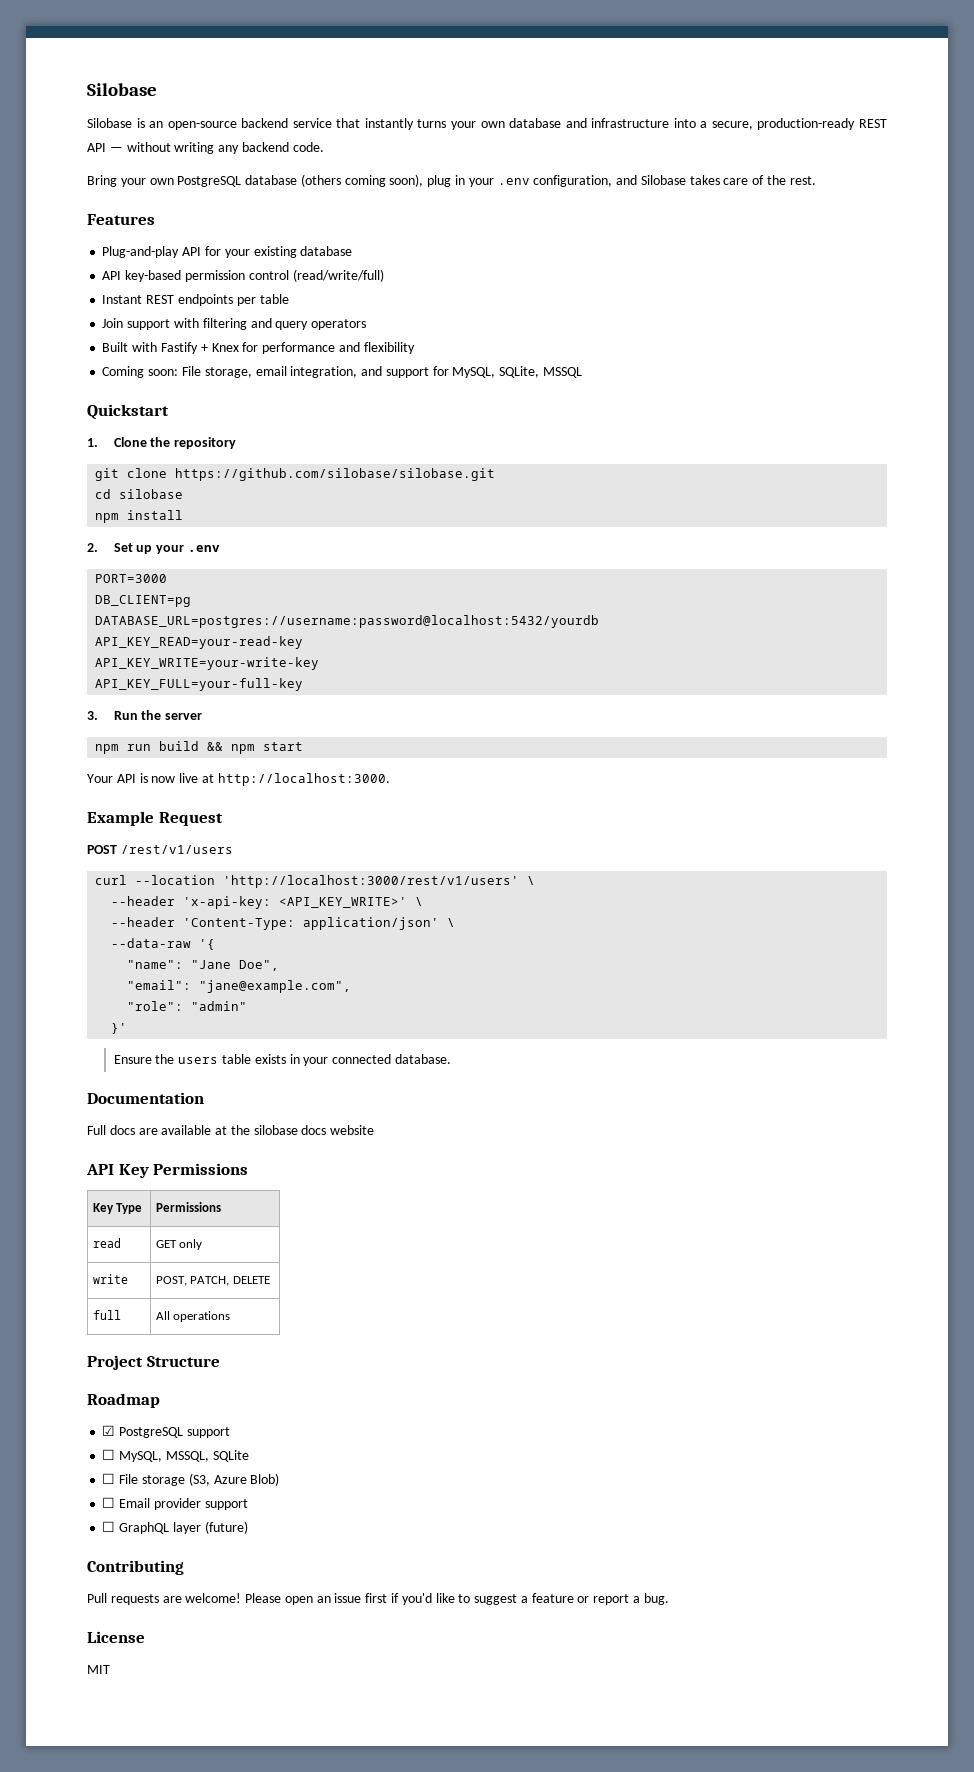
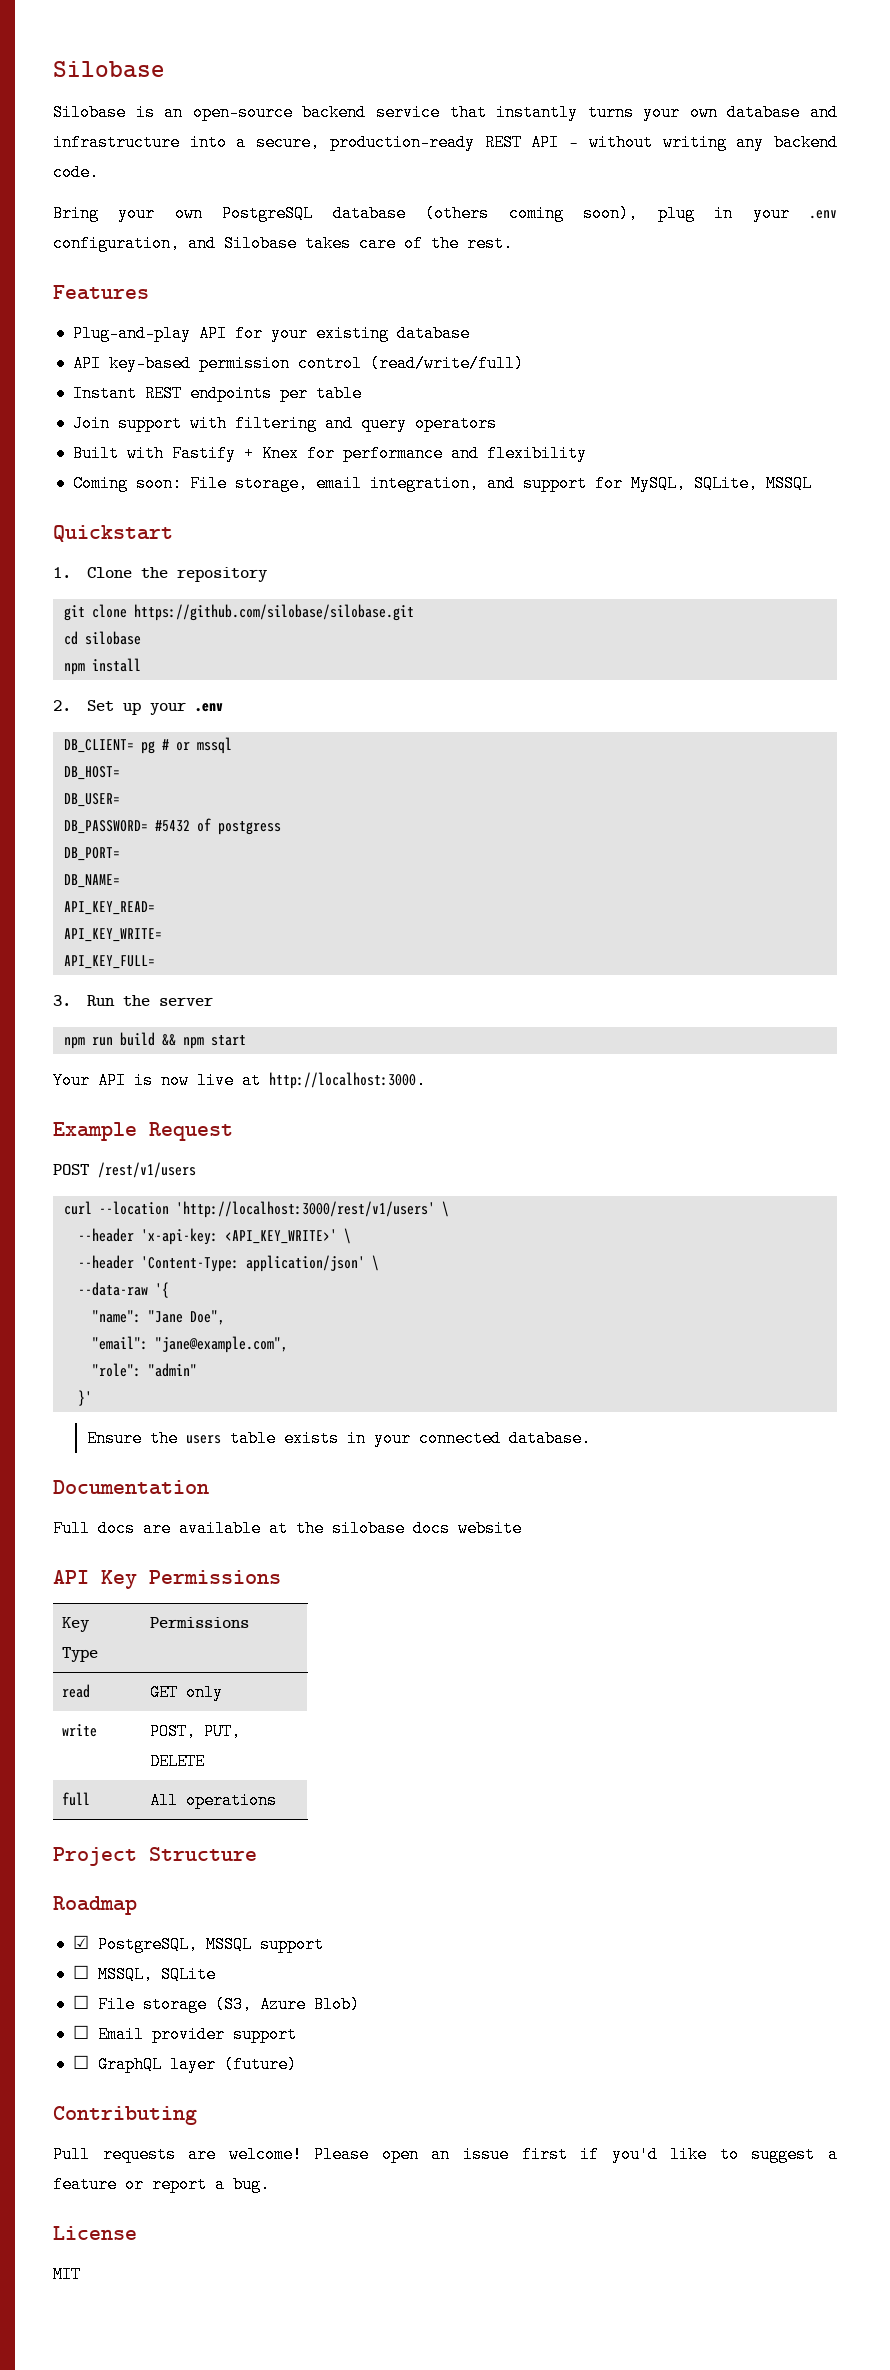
- PORT=3000
- DB_CLIENT=pg
- DATABASE_URL=postgres://username:password@localhost:5432/yourdb
- API_KEY_READ=your-read-key
- API_KEY_WRITE=your-write-key
- API_KEY_FULL=your-full-key
+ DB_CLIENT= pg # or mssql
+ DB_HOST=
+ DB_USER=
+ DB_PASSWORD= #5432 of postgress
+ DB_PORT=
+ DB_NAME=
+ API_KEY_READ=
+ API_KEY_WRITE=
+ API_KEY_FULL=
- write | POST, PATCH, DELETE
+ write | POST, PUT, DELETE
- ☑ PostgreSQL support
- ☐ MySQL, MSSQL, SQLite
+ ☑ PostgreSQL, MSSQL support
+ ☐ MSSQL, SQLite

